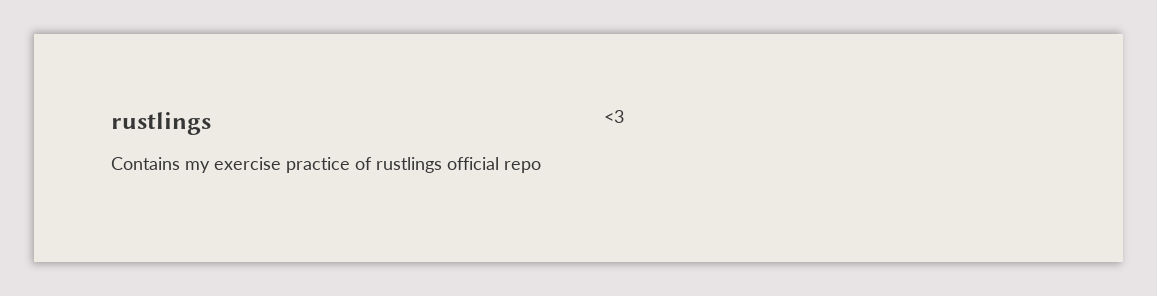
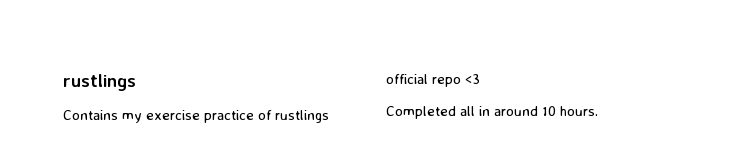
+ Completed all in around 10 hours.

